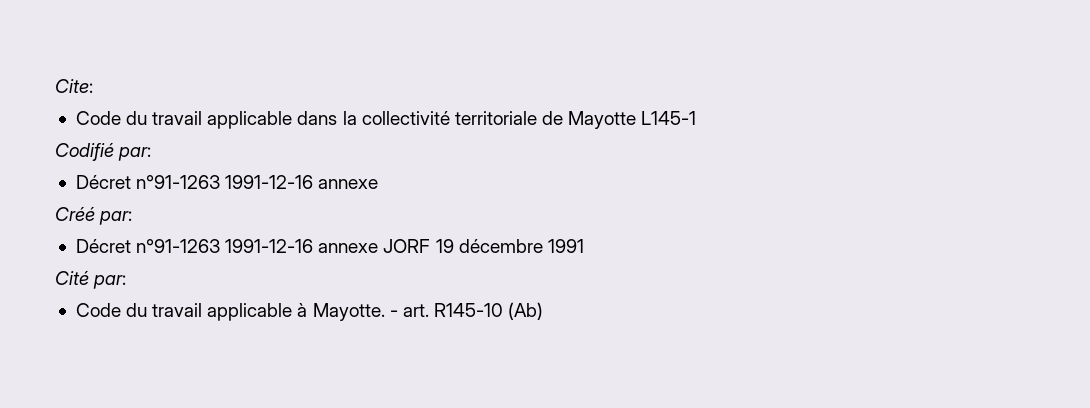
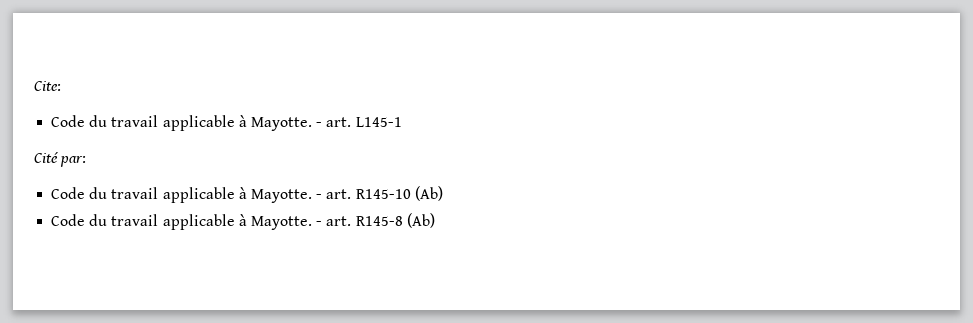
- Code du travail applicable dans la collectivité territoriale de Mayotte L145-1
- Codifié par:
- Décret n°91-1263 1991-12-16 annexe
- Créé par:
- Décret n°91-1263 1991-12-16 annexe JORF 19 décembre 1991
+ Code du travail applicable à Mayotte. - art. L145-1
+ Code du travail applicable à Mayotte. - art. R145-8 (Ab)

